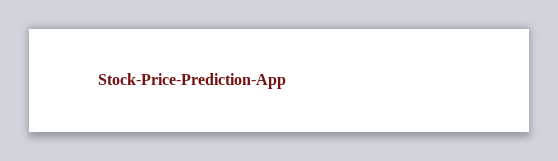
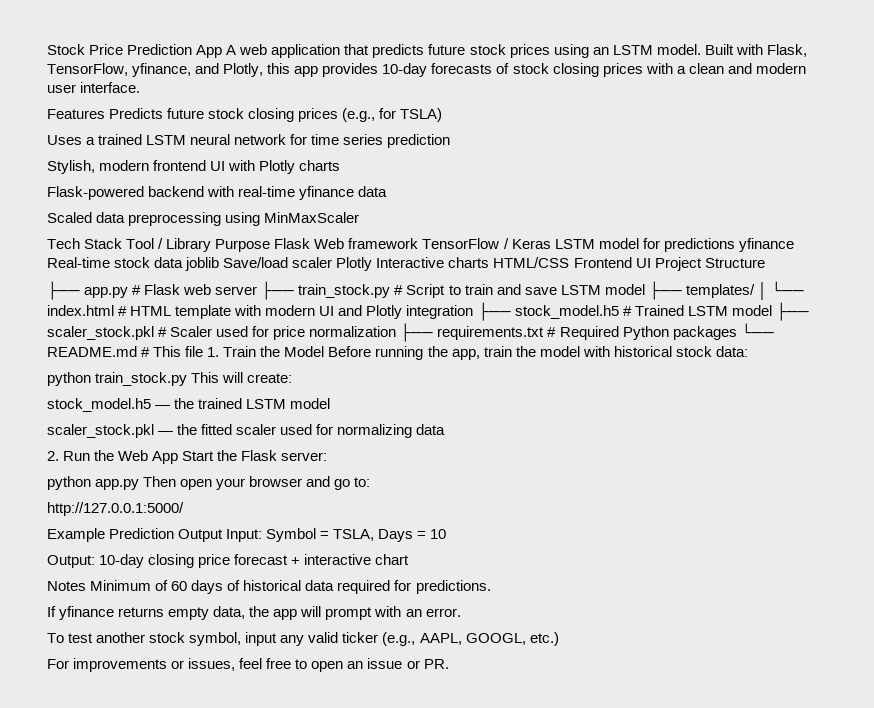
- Stock-Price-Prediction-App
+ Stock Price Prediction App A web application that predicts future stock prices using an LSTM model. Built with Flask, TensorFlow, yfinance, and Plotly, this app provides 10-day forecasts of stock closing prices with a clean and modern user interface.
+ Features Predicts future stock closing prices (e.g., for TSLA)
+ Uses a trained LSTM neural network for time series prediction
+ Stylish, modern frontend UI with Plotly charts
+ Flask-powered backend with real-time yfinance data
+ Scaled data preprocessing using MinMaxScaler
+ Tech Stack Tool / Library Purpose Flask Web framework TensorFlow / Keras LSTM model for predictions yfinance Real-time stock data joblib Save/load scaler Plotly Interactive charts HTML/CSS Frontend UI Project Structure
+ ├── app.py # Flask web server ├── train_stock.py # Script to train and save LSTM model ├── templates/ │ └── index.html # HTML template with modern UI and Plotly integration ├── stock_model.h5 # Trained LSTM model ├── scaler_stock.pkl # Scaler used for price normalization ├── requirements.txt # Required Python packages └── README.md # This file 1. Train the Model Before running the app, train the model with historical stock data:
+ python train_stock.py This will create:
+ stock_model.h5 — the trained LSTM model
+ scaler_stock.pkl — the fitted scaler used for normalizing data
+ 2. Run the Web App Start the Flask server:
+ python app.py Then open your browser and go to:
+ http://127.0.0.1:5000/
+ Example Prediction Output Input: Symbol = TSLA, Days = 10
+ Output: 10-day closing price forecast + interactive chart
+ Notes Minimum of 60 days of historical data required for predictions.
+ If yfinance returns empty data, the app will prompt with an error.
+ To test another stock symbol, input any valid ticker (e.g., AAPL, GOOGL, etc.)
+ For improvements or issues, feel free to open an issue or PR.

